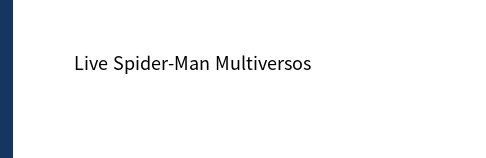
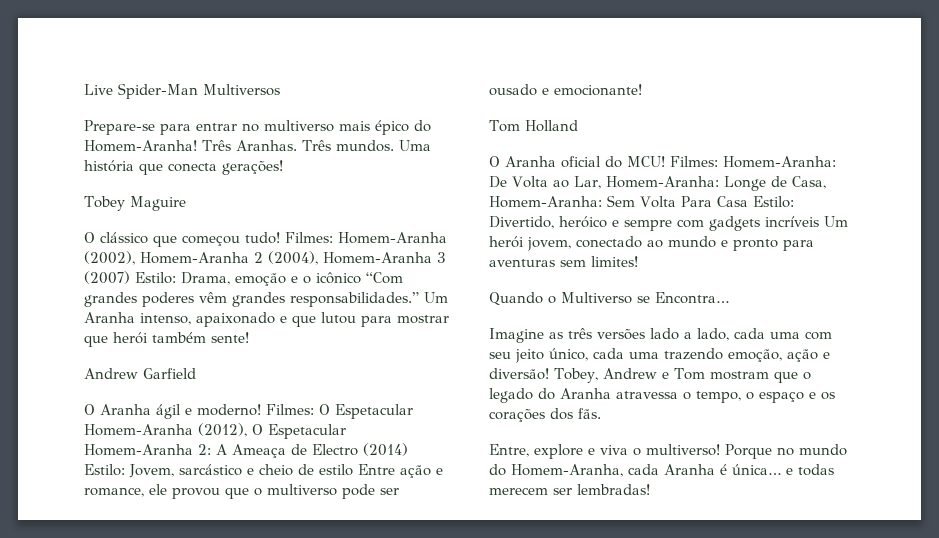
+ Prepare-se para entrar no multiverso mais épico do Homem-Aranha! Três Aranhas. Três mundos. Uma história que conecta gerações!
+ Tobey Maguire
+ O clássico que começou tudo! Filmes: Homem-Aranha (2002), Homem-Aranha 2 (2004), Homem-Aranha 3 (2007) Estilo: Drama, emoção e o icônico “Com grandes poderes vêm grandes responsabilidades.” Um Aranha intenso, apaixonado e que lutou para mostrar que herói também sente!
+ Andrew Garfield
+ O Aranha ágil e moderno! Filmes: O Espetacular Homem-Aranha (2012), O Espetacular Homem-Aranha 2: A Ameaça de Electro (2014) Estilo: Jovem, sarcástico e cheio de estilo Entre ação e romance, ele provou que o multiverso pode ser ousado e emocionante!
+ Tom Holland
+ O Aranha oficial do MCU! Filmes: Homem-Aranha: De Volta ao Lar, Homem-Aranha: Longe de Casa, Homem-Aranha: Sem Volta Para Casa Estilo: Divertido, heróico e sempre com gadgets incríveis Um herói jovem, conectado ao mundo e pronto para aventuras sem limites!
+ Quando o Multiverso se Encontra…
+ Imagine as três versões lado a lado, cada uma com seu jeito único, cada uma trazendo emoção, ação e diversão! Tobey, Andrew e Tom mostram que o legado do Aranha atravessa o tempo, o espaço e os corações dos fãs.
+ Entre, explore e viva o multiverso! Porque no mundo do Homem-Aranha, cada Aranha é única… e todas merecem ser lembradas!

